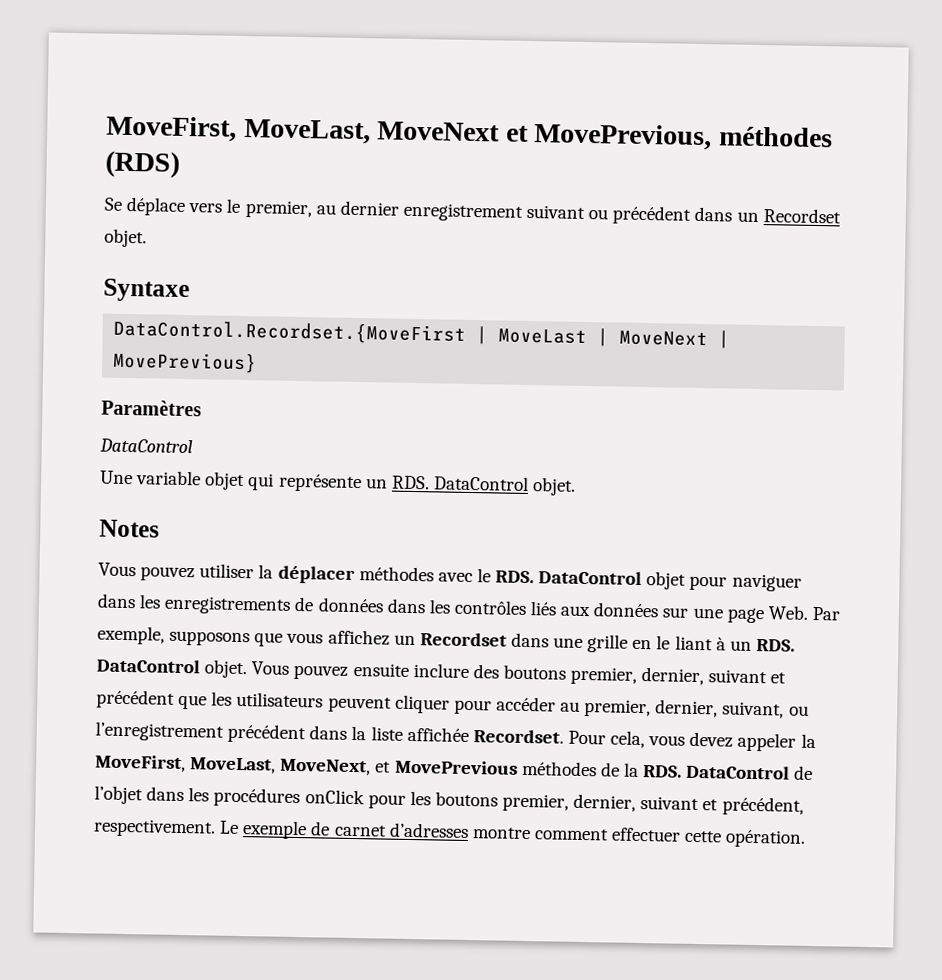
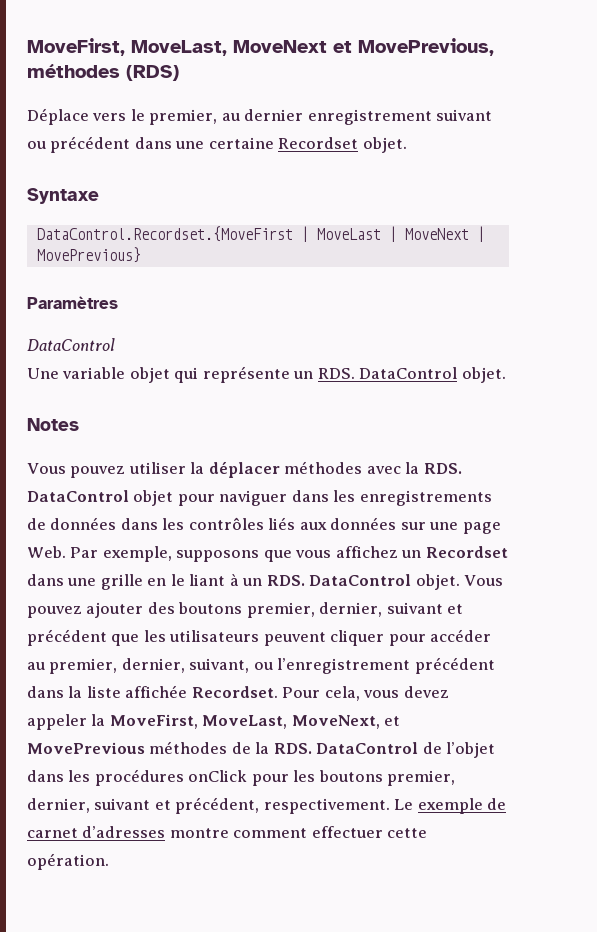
- Se déplace vers le premier, au dernier enregistrement suivant ou précédent dans un Recordset objet.
+ Déplace vers le premier, au dernier enregistrement suivant ou précédent dans une certaine Recordset objet.
- Vous pouvez utiliser la déplacer méthodes avec le RDS. DataControl objet pour naviguer dans les enregistrements de données dans les contrôles liés aux données sur une page Web. Par exemple, supposons que vous affichez un Recordset dans une grille en le liant à un RDS. DataControl objet.
+ Vous pouvez utiliser la déplacer méthodes avec la RDS. DataControl objet pour naviguer dans les enregistrements de données dans les contrôles liés aux données sur une page Web. Par exemple, supposons que vous affichez un Recordset dans une grille en le liant à un RDS. DataControl objet.
- Vous pouvez ensuite inclure des boutons premier, dernier, suivant et précédent que les utilisateurs peuvent cliquer pour accéder au premier, dernier, suivant, ou l’enregistrement précédent dans la liste affichée Recordset.
+ Vous pouvez ajouter des boutons premier, dernier, suivant et précédent que les utilisateurs peuvent cliquer pour accéder au premier, dernier, suivant, ou l’enregistrement précédent dans la liste affichée Recordset.

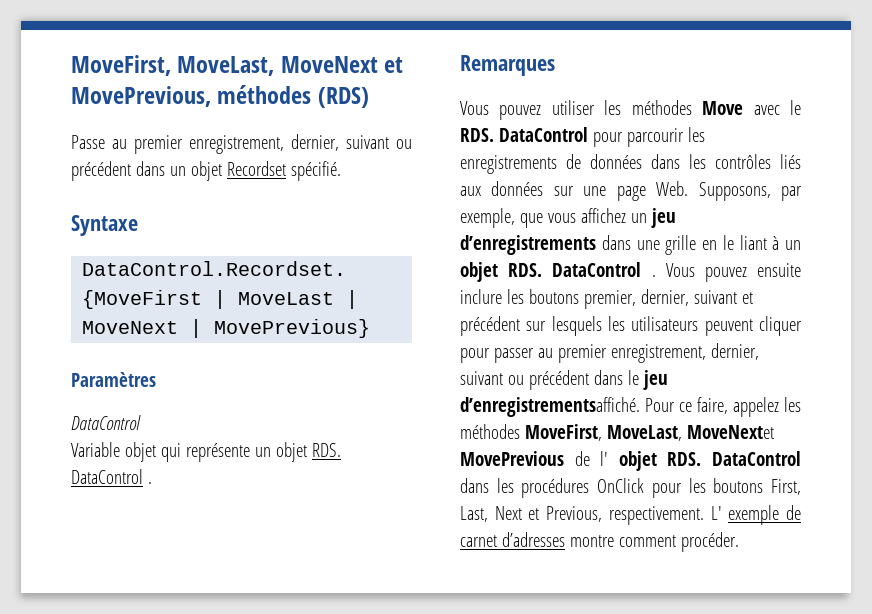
- Déplace vers le premier, au dernier enregistrement suivant ou précédent dans une certaine Recordset objet.
+ Passe au premier enregistrement, dernier, suivant ou précédent dans un objet Recordset spécifié.
- Une variable objet qui représente un RDS. DataControl objet.
- Notes
+ Variable objet qui représente un objet RDS. DataControl .
+ Remarques
- Vous pouvez utiliser la déplacer méthodes avec la RDS. DataControl objet pour naviguer dans les enregistrements de données dans les contrôles liés aux données sur une page Web. Par exemple, supposons que vous affichez un Recordset dans une grille en le liant à un RDS. DataControl objet. Vous pouvez ajouter des boutons premier, dernier, suivant et précédent que les utilisateurs peuvent cliquer pour accéder au premier, dernier, suivant, ou l’enregistrement précédent dans la liste affichée Recordset. Pour cela, vous devez appeler la MoveFirst, MoveLast, MoveNext, et MovePrevious méthodes de la RDS. DataControl de l’objet dans les procédures onClick pour les boutons premier, dernier, suivant et précédent, respectivement. Le exemple de carnet d’adresses montre comment effectuer cette opération.
+ Vous pouvez utiliser les méthodes Move avec le RDS. DataControl pour parcourir les enregistrements de données dans les contrôles liés aux données sur une page Web. Supposons, par exemple, que vous affichez un jeu d’enregistrements dans une grille en le liant à un objet RDS. DataControl . Vous pouvez ensuite inclure les boutons premier, dernier, suivant et précédent sur lesquels les utilisateurs peuvent cliquer pour passer au premier enregistrement, dernier, suivant ou précédent dans le jeu d’enregistrementsaffiché. Pour ce faire, appelez les méthodes MoveFirst, MoveLast, MoveNextet MovePrevious de l' objet RDS. DataControl dans les procédures OnClick pour les boutons First, Last, Next et Previous, respectivement. L' exemple de carnet d’adresses montre comment procéder.

